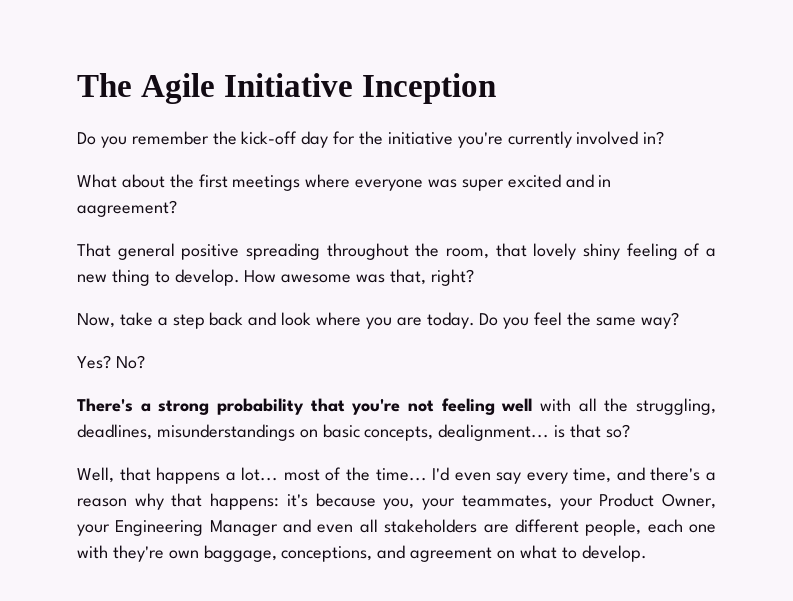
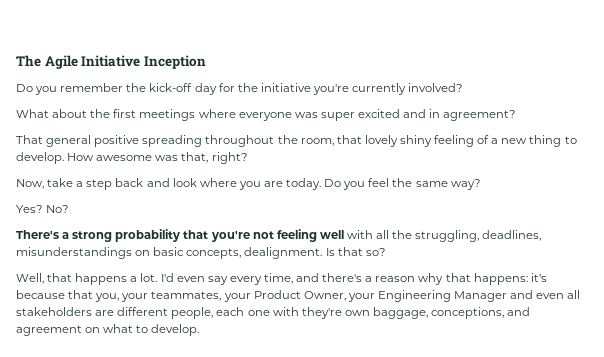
- Do you remember the kick-off day for the initiative you're currently involved in?
+ Do you remember the kick-off day for the initiative you're currently involved?
- What about the first meetings where everyone was super excited and in aagreement?
+ What about the first meetings where everyone was super excited and in agreement?
- There's a strong probability that you're not feeling well with all the struggling, deadlines, misunderstandings on basic concepts, dealignment... is that so?
+ There's a strong probability that you're not feeling well with all the struggling, deadlines, misunderstandings on basic concepts, dealignment. Is that so?
- Well, that happens a lot... most of the time...
+ Well, that happens a lot.
- I'd even say every time, and there's a reason why that happens: it's because you, your teammates, your Product Owner, your Engineering Manager and even all stakeholders are different people, each one with they're own baggage, conceptions, and agreement on what to develop.
+ I'd even say every time, and there's a reason why that happens: it's because that you, your teammates, your Product Owner, your Engineering Manager and even all stakeholders are different people, each one with they're own baggage, conceptions, and agreement on what to develop.

